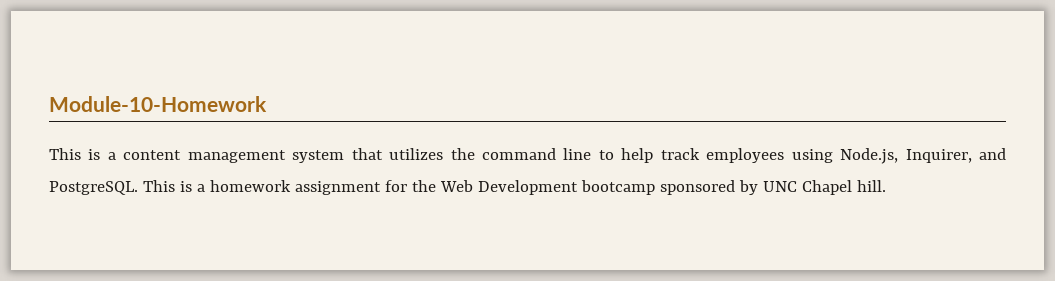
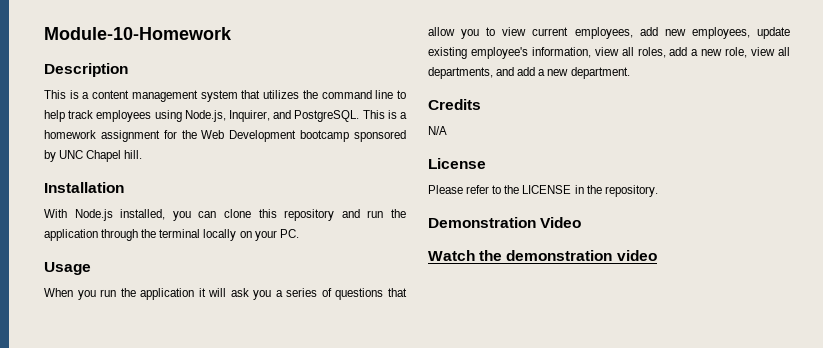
+ Description
+ Installation
+ With Node.js installed, you can clone this repository and run the application through the terminal locally on your PC.
+ Usage
+ When you run the application it will ask you a series of questions that allow you to view current employees, add new employees, update existing employee's information, view all roles, add a new role, view all departments, and add a new department.
+ Credits
+ N/A
+ License
+ Please refer to the LICENSE in the repository.
+ Demonstration Video
+ Watch the demonstration video

